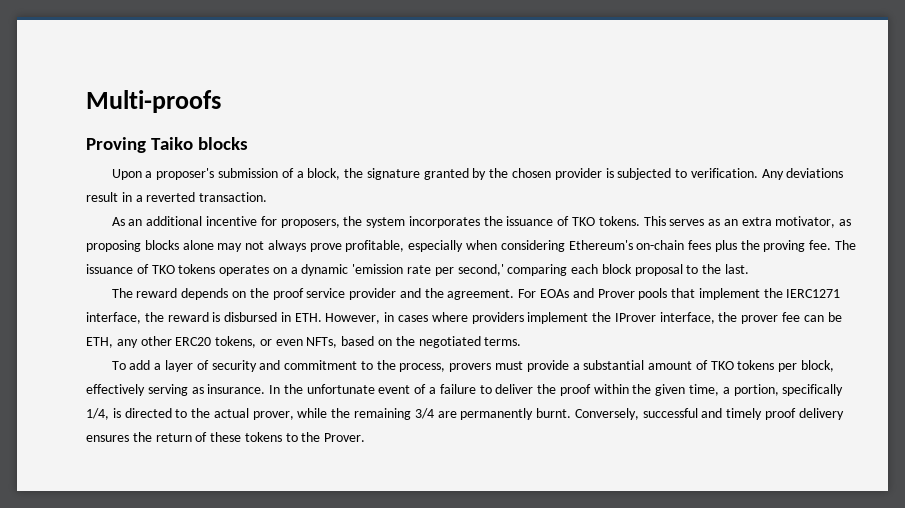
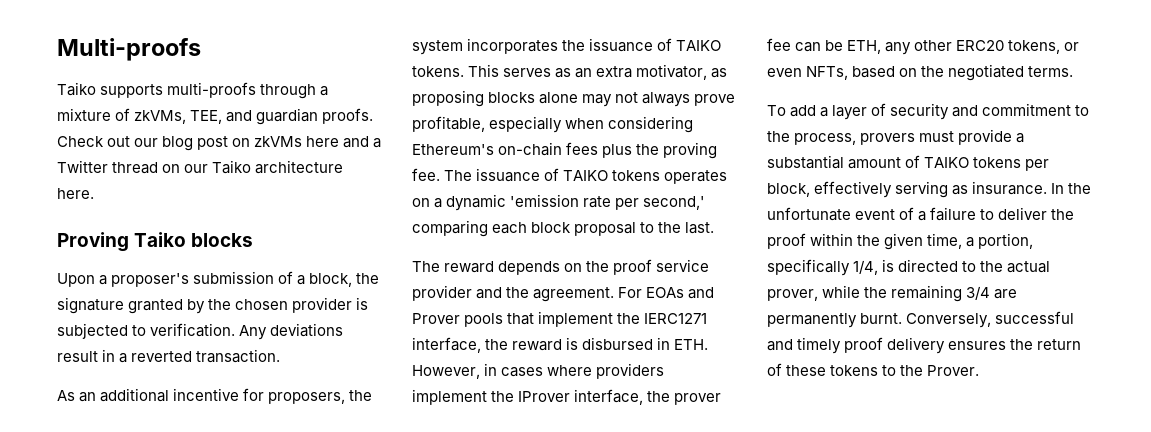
+ Taiko supports multi-proofs through a mixture of zkVMs, TEE, and guardian proofs. Check out our blog post on zkVMs here and a Twitter thread on our Taiko architecture here.
- As an additional incentive for proposers, the system incorporates the issuance of TKO tokens.
+ As an additional incentive for proposers, the system incorporates the issuance of TAIKO tokens.
- The issuance of TKO tokens operates on a dynamic 'emission rate per second,' comparing each block proposal to the last.
+ The issuance of TAIKO tokens operates on a dynamic 'emission rate per second,' comparing each block proposal to the last.
- To add a layer of security and commitment to the process, provers must provide a substantial amount of TKO tokens per block, effectively serving as insurance.
+ To add a layer of security and commitment to the process, provers must provide a substantial amount of TAIKO tokens per block, effectively serving as insurance.

